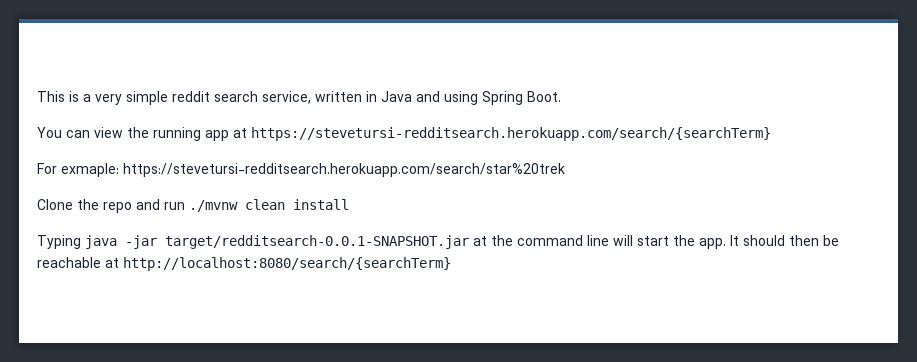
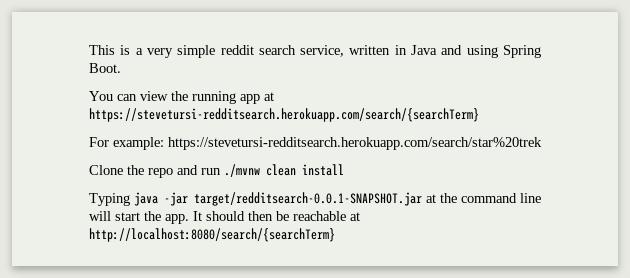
- For exmaple: https://stevetursi-redditsearch.herokuapp.com/search/star%20trek
+ For example: https://stevetursi-redditsearch.herokuapp.com/search/star%20trek

